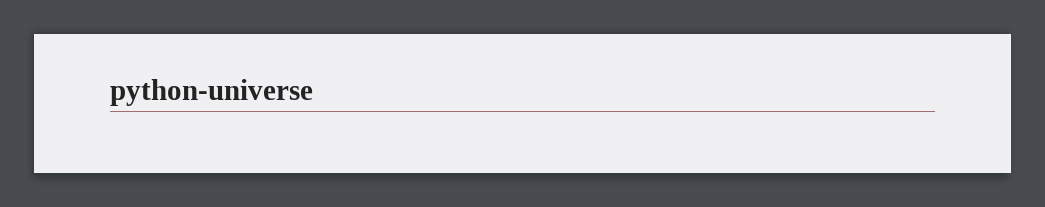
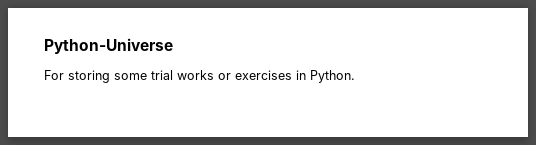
- python-universe
+ Python-Universe
+ For storing some trial works or exercises in Python.

